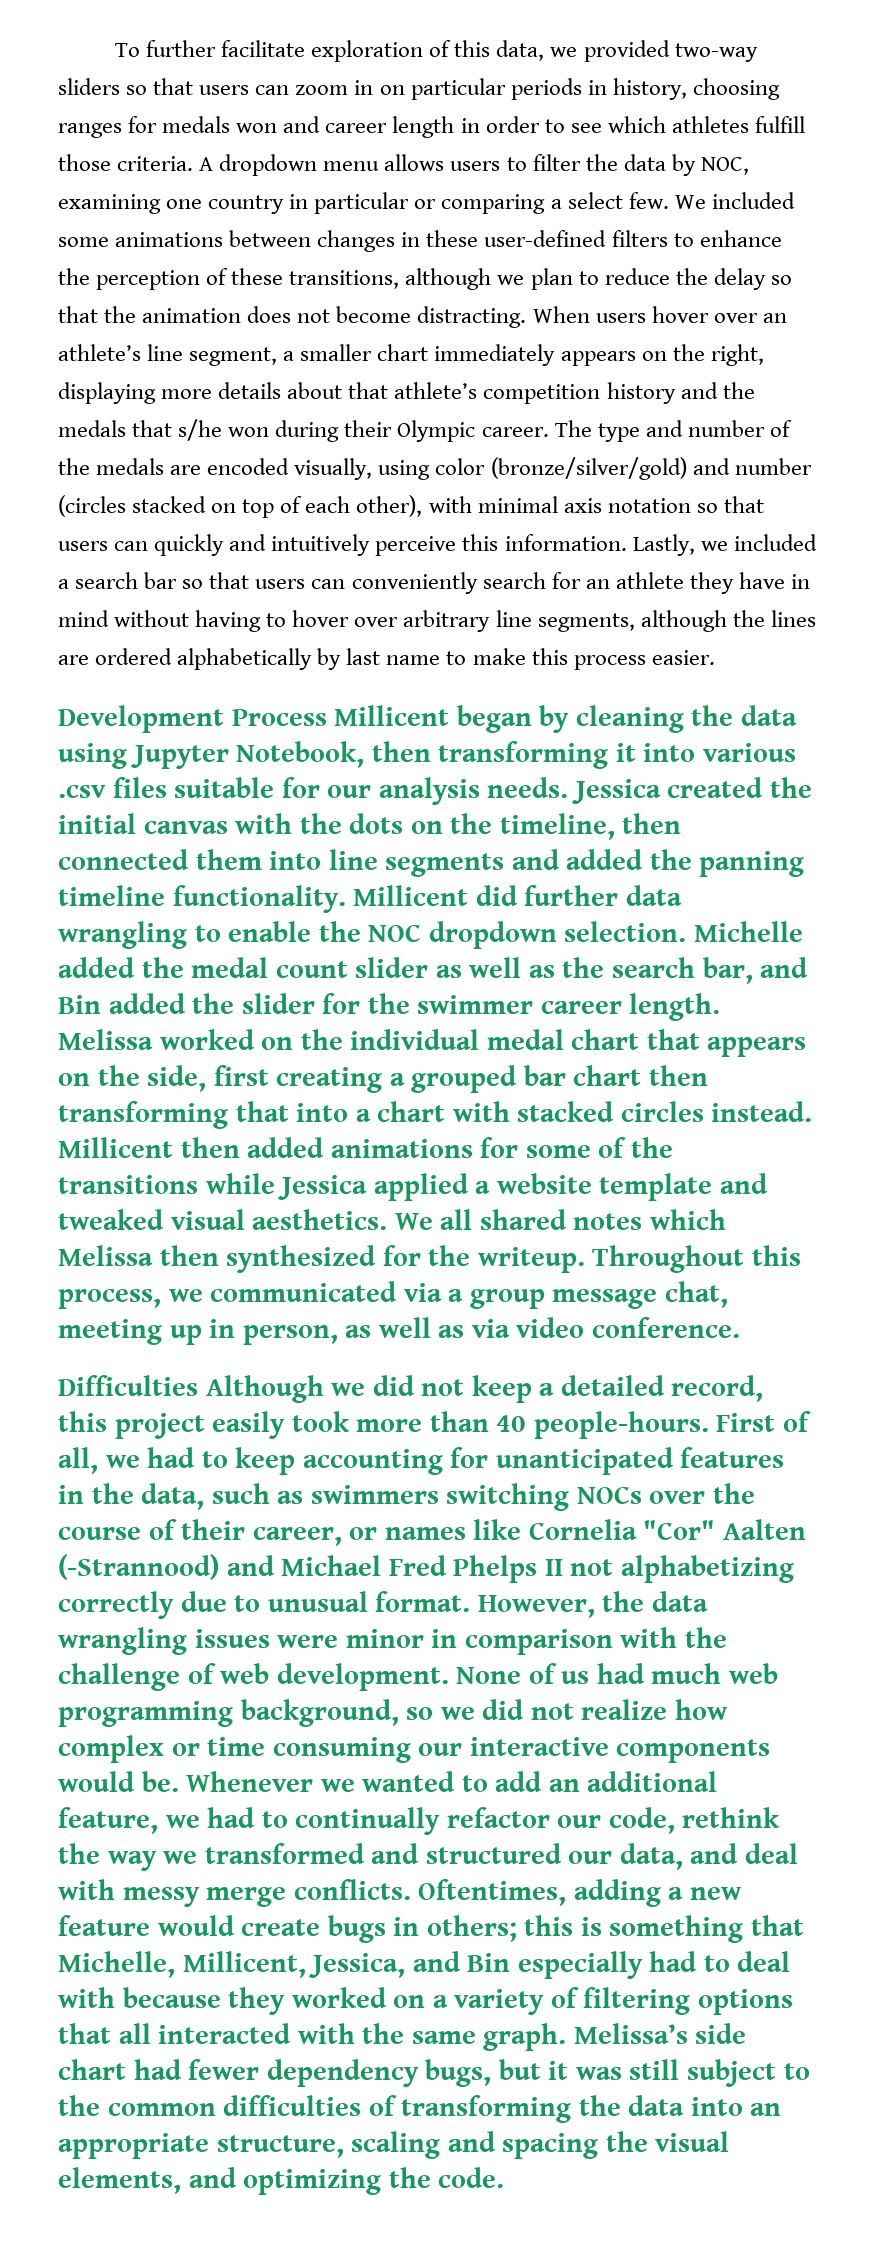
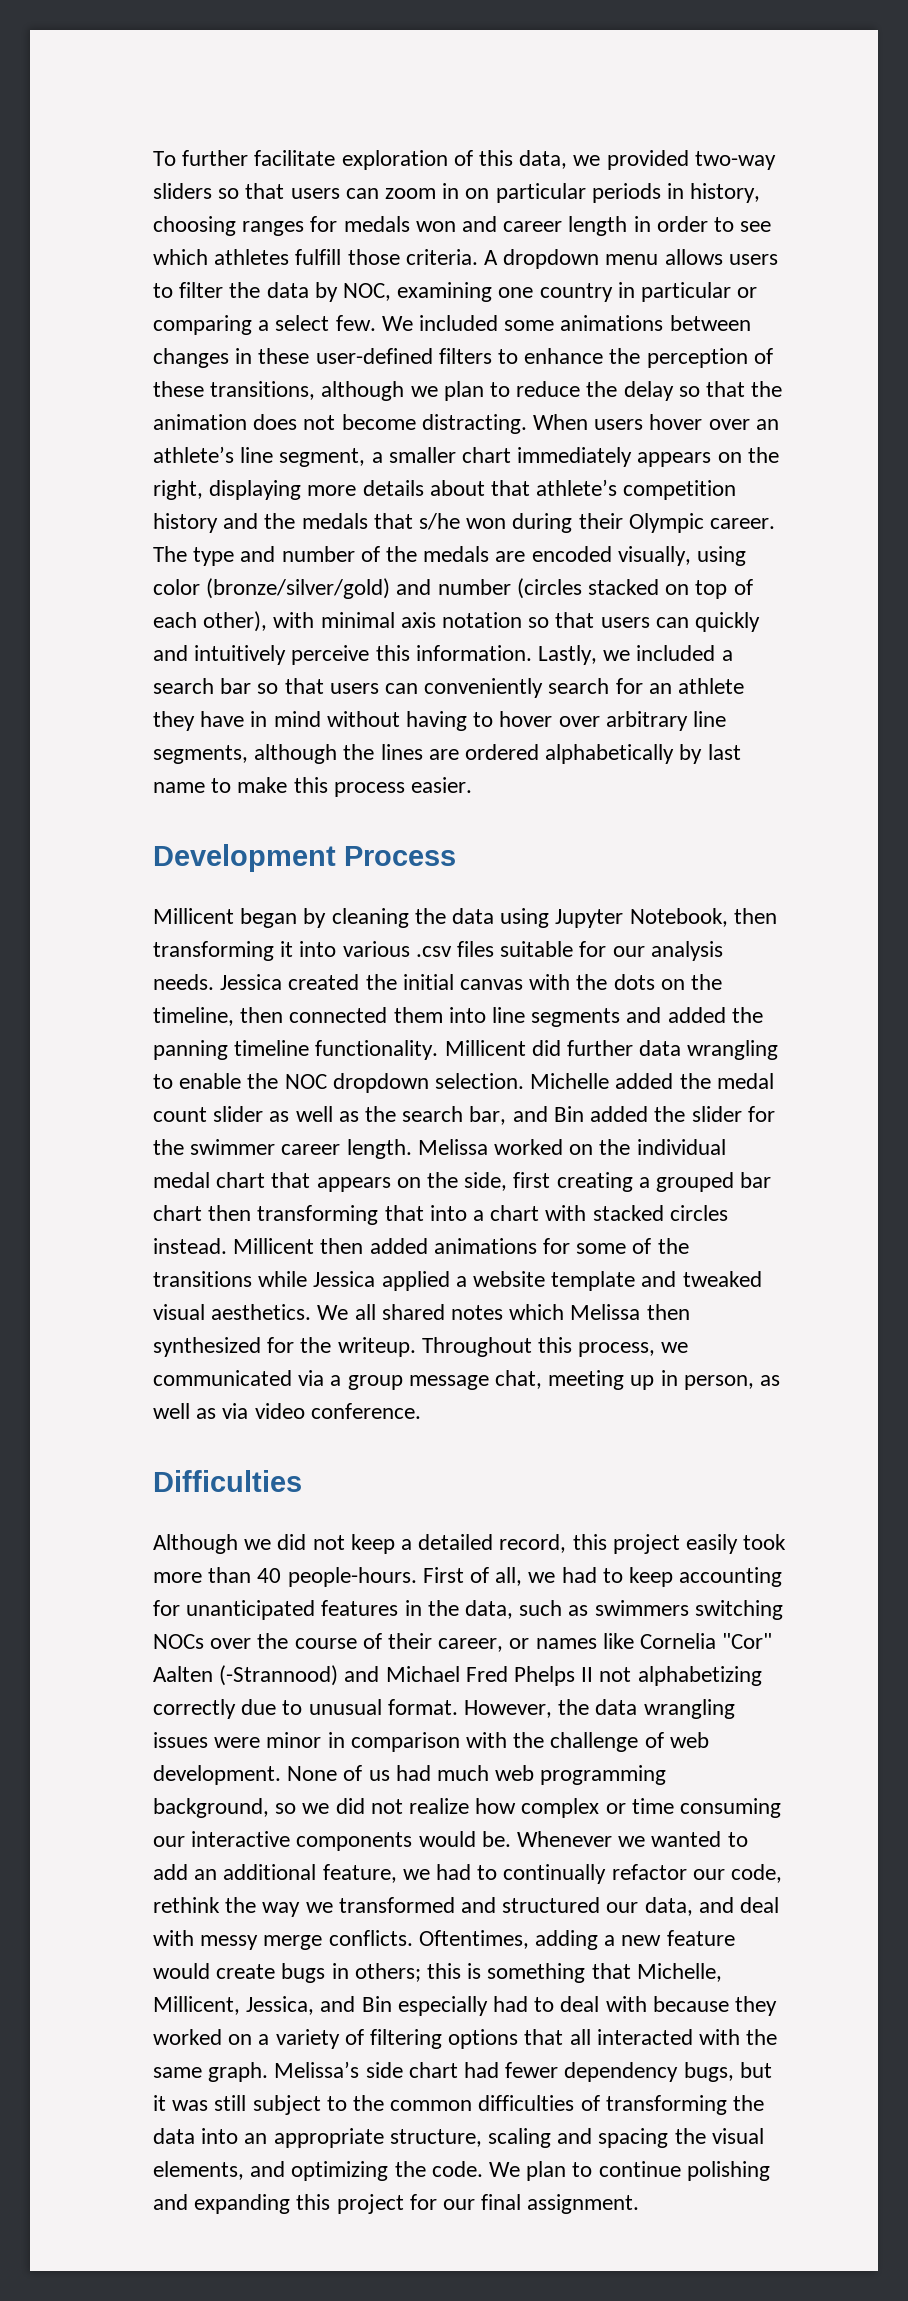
- Development Process Millicent began by cleaning the data using Jupyter Notebook, then transforming it into various .csv files suitable for our analysis needs.
+ Development Process
+ Millicent began by cleaning the data using Jupyter Notebook, then transforming it into various .csv files suitable for our analysis needs.
- Difficulties Although we did not keep a detailed record, this project easily took more than 40 people-hours.
+ Difficulties
+ Although we did not keep a detailed record, this project easily took more than 40 people-hours.
+ We plan to continue polishing and expanding this project for our final assignment.

